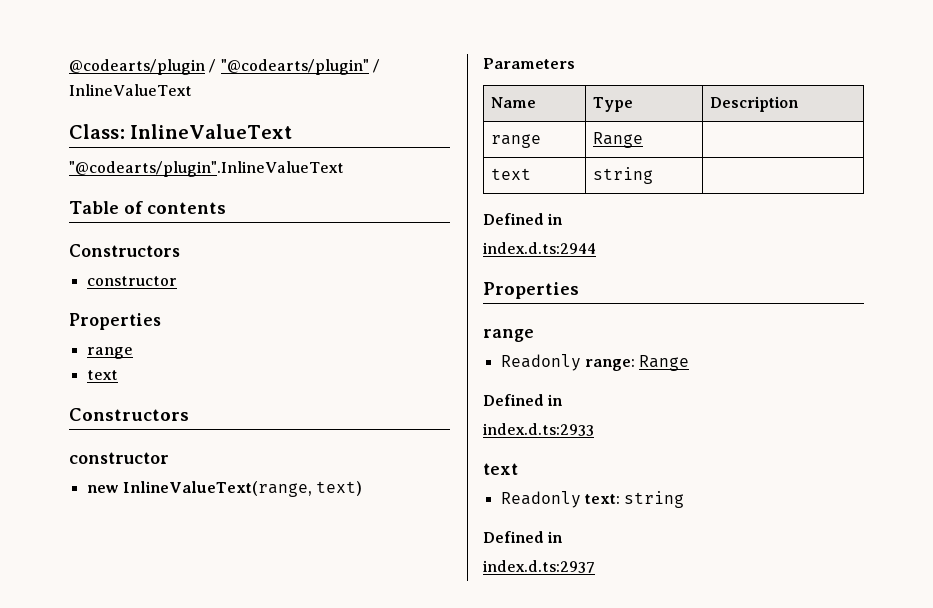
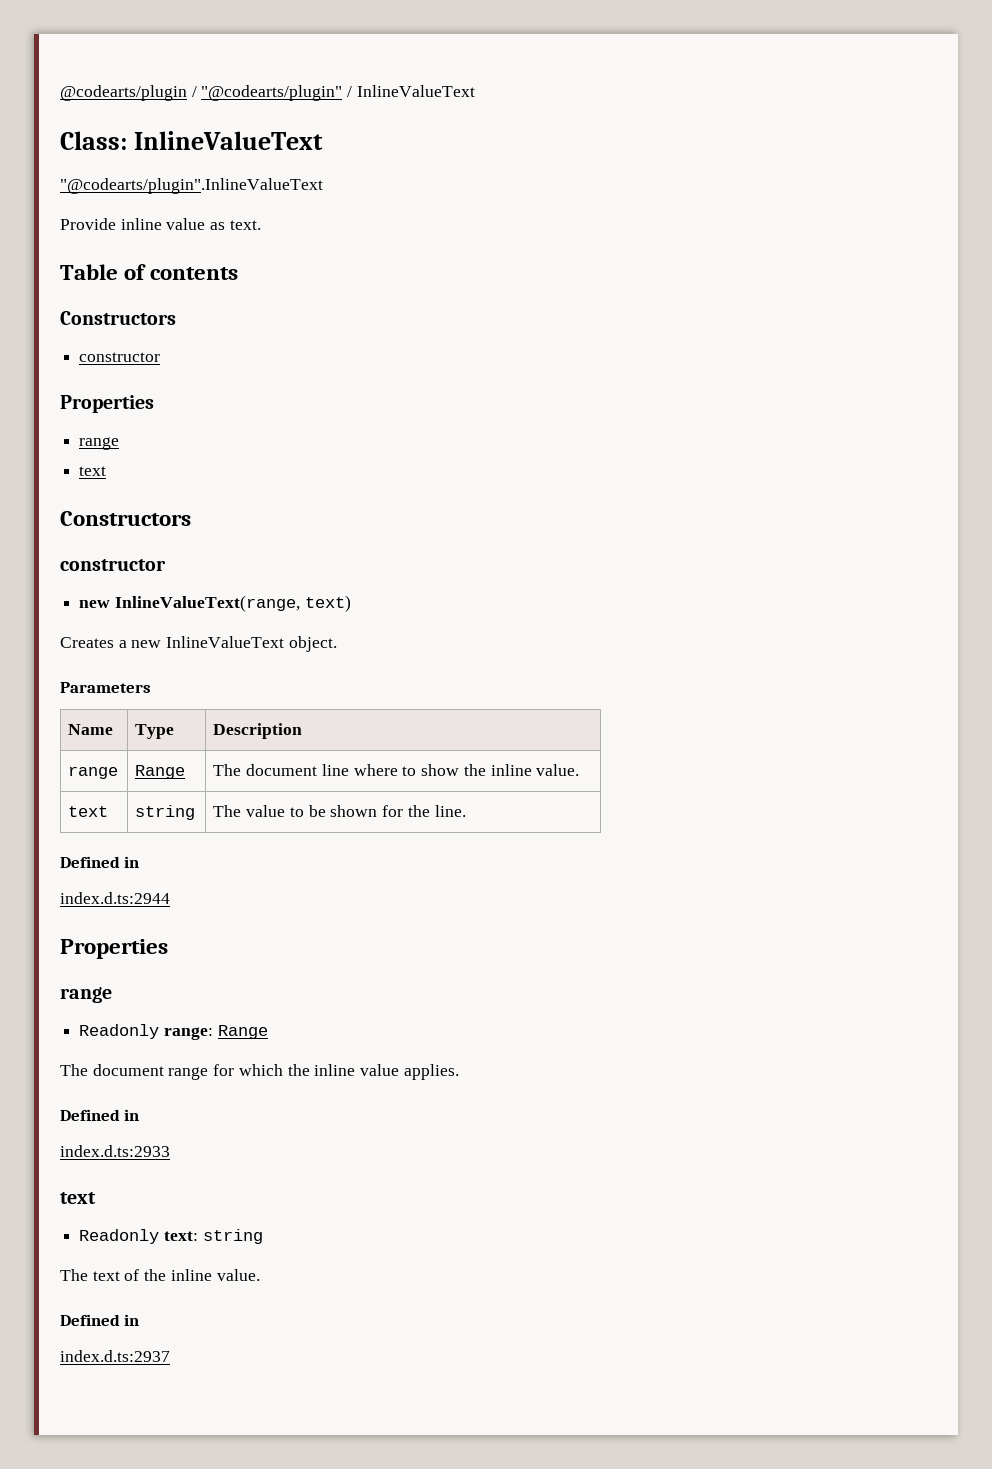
+ Provide inline value as text.
+ Creates a new InlineValueText object.
- range | Range |
- text | string |
+ range | Range | The document line where to show the inline value.
+ text | string | The value to be shown for the line.
+ The document range for which the inline value applies.
+ The text of the inline value.

